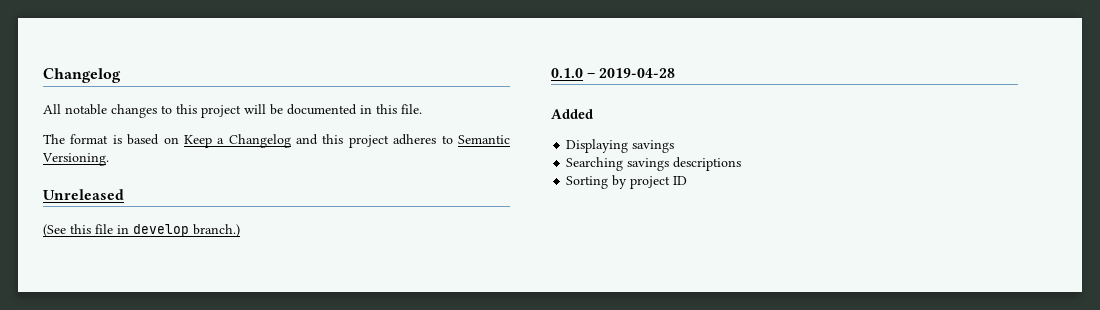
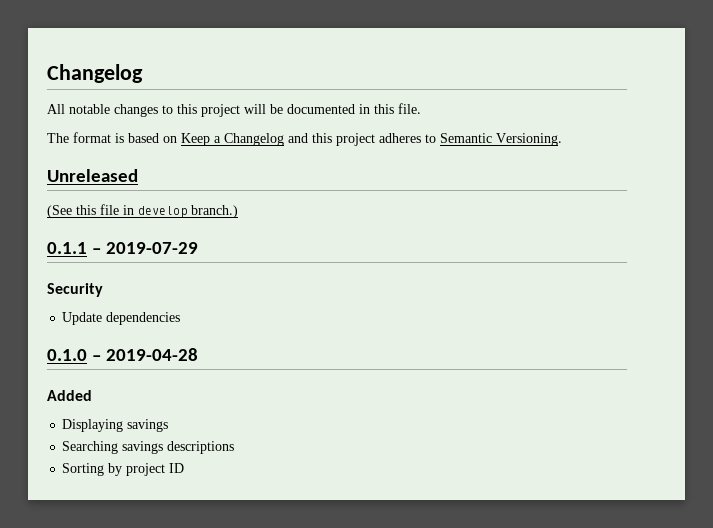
+ 0.1.1 – 2019-07-29
+ Security
+ Update dependencies

